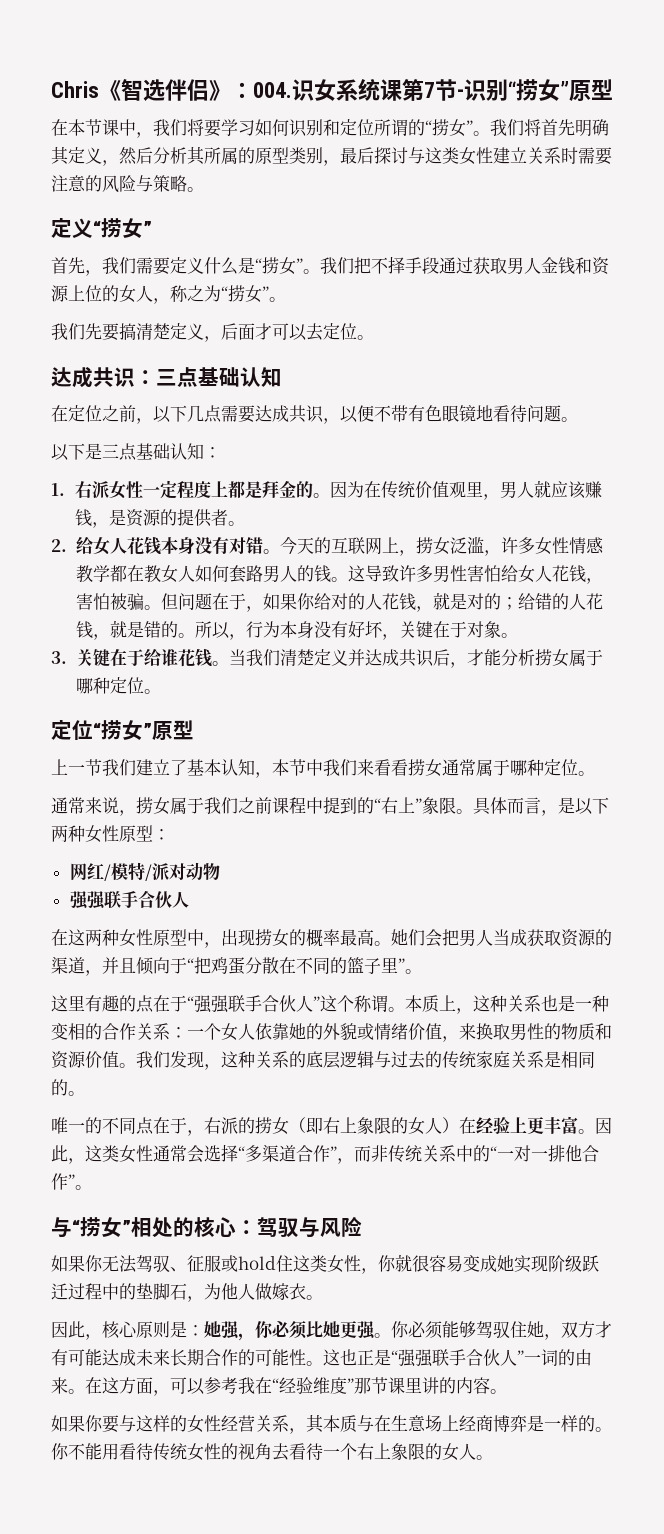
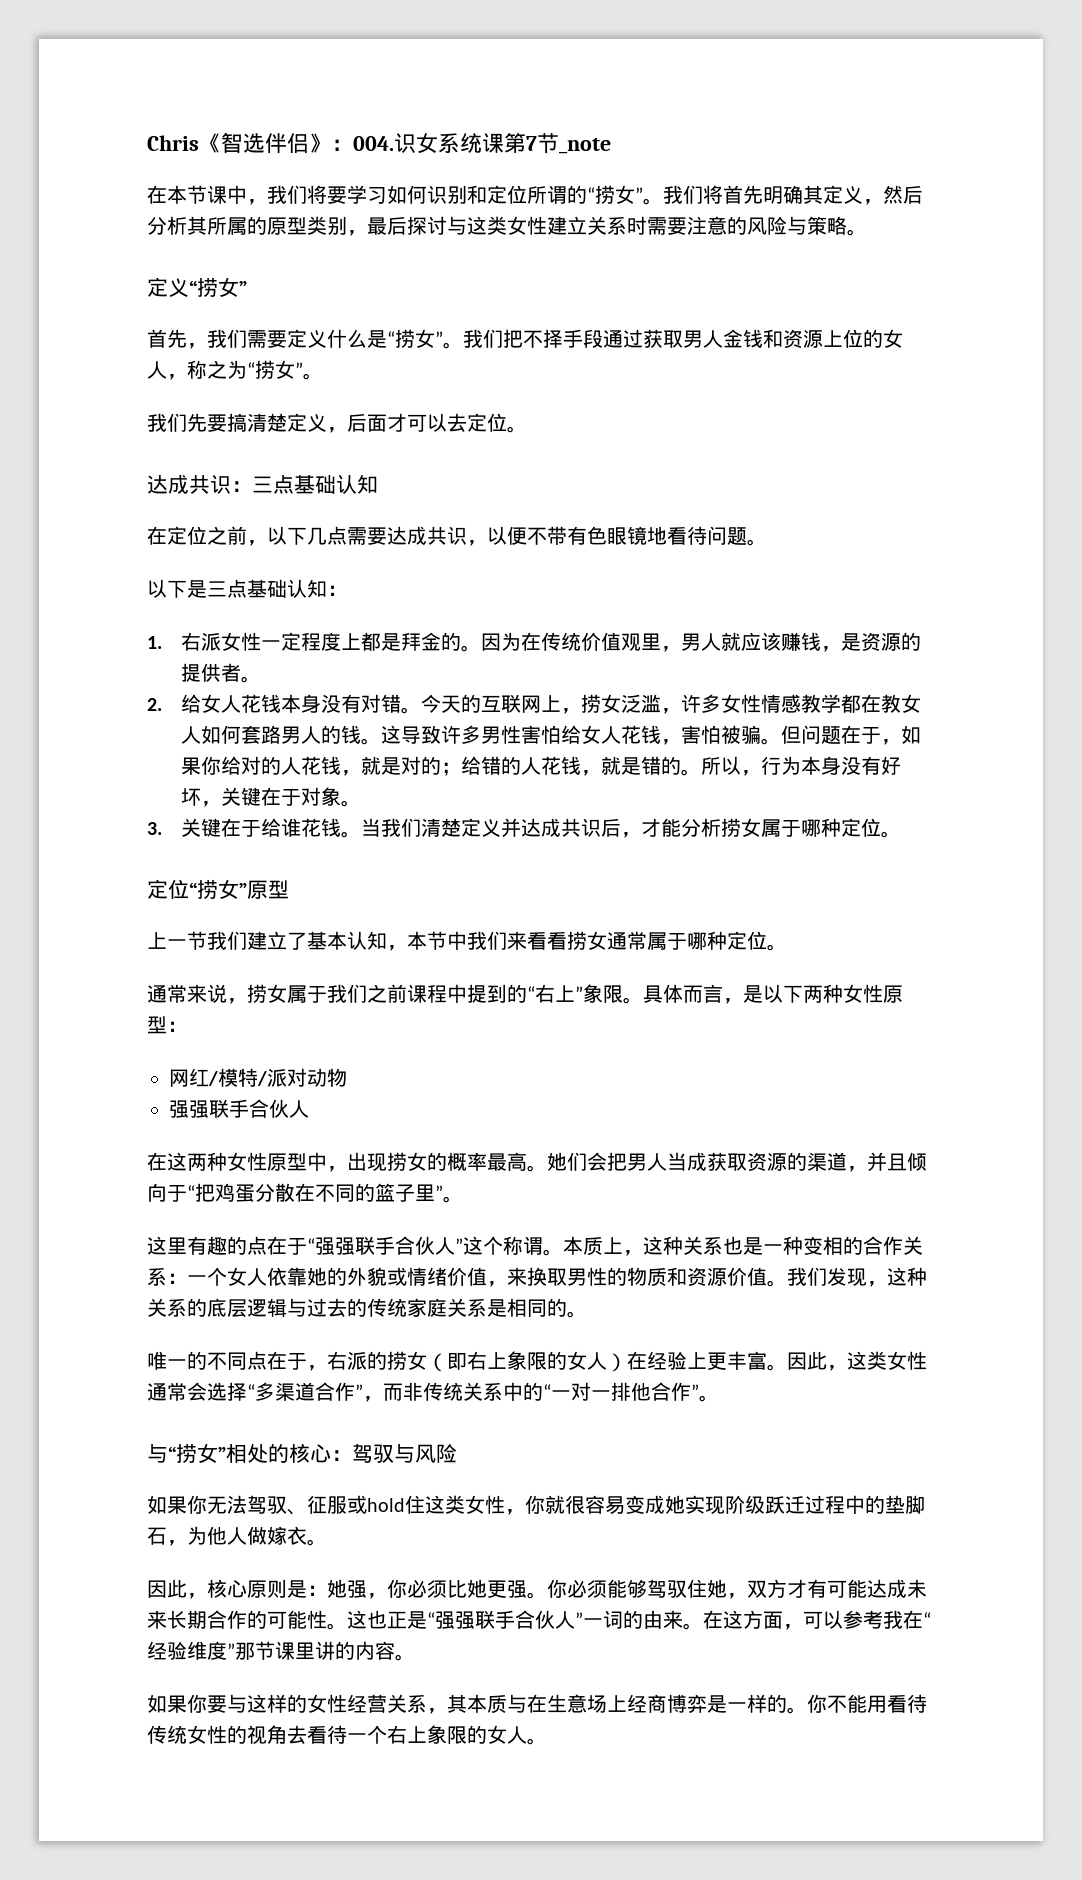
- Chris《智选伴侣》：004.识女系统课第7节-识别“捞女”原型
+ Chris《智选伴侣》：004.识女系统课第7节_note

